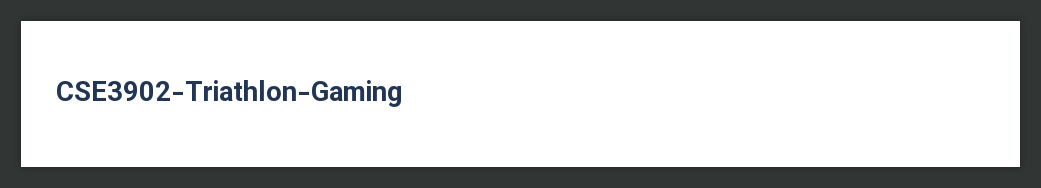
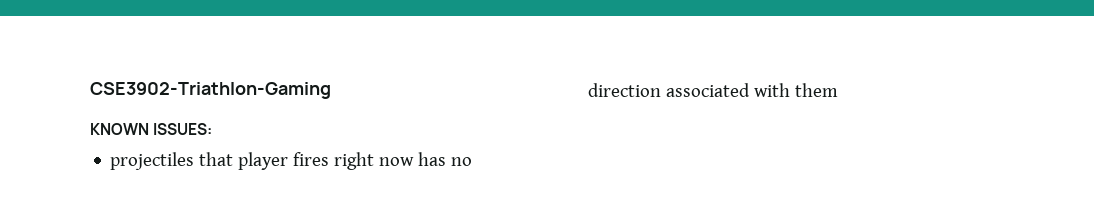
+ KNOWN ISSUES:
+ projectiles that player fires right now has no direction associated with them

